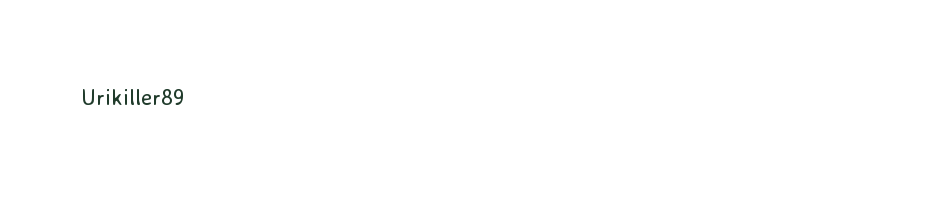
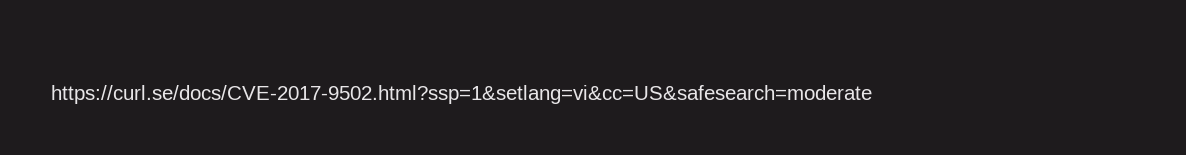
- Urikiller89
+ https://curl.se/docs/CVE-2017-9502.html?ssp=1&setlang=vi&cc=US&safesearch=moderate

